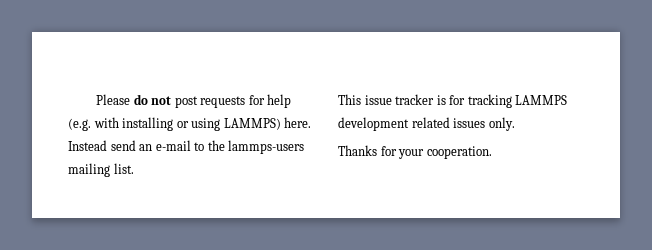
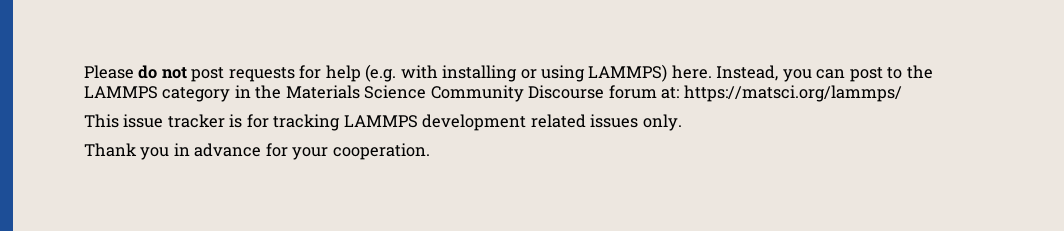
- Instead send an e-mail to the lammps-users mailing list.
+ Instead, you can post to the LAMMPS category in the Materials Science Community Discourse forum at: https://matsci.org/lammps/
- Thanks for your cooperation.
+ Thank you in advance for your cooperation.

